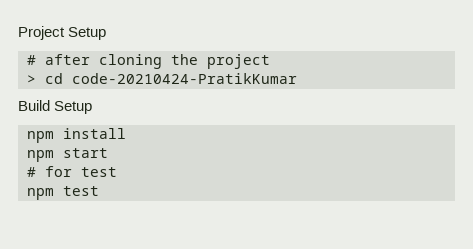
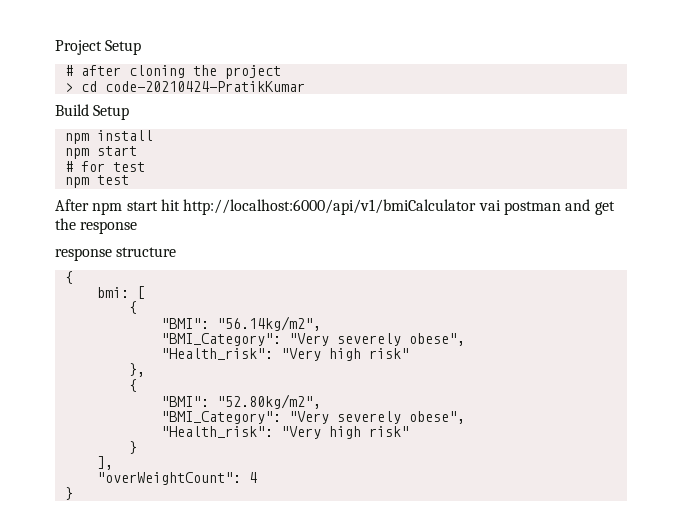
+ After npm start hit http://localhost:6000/api/v1/bmiCalculator vai postman and get the response
+ response structure
+ {
+ bmi: [
+ {
+ "BMI": "56.14kg/m2",
+ "BMI_Category": "Very severely obese",
+ "Health_risk": "Very high risk"
+ },
+ {
+ "BMI": "52.80kg/m2",
+ "BMI_Category": "Very severely obese",
+ "Health_risk": "Very high risk"
+ }
+ ],
+ "overWeightCount": 4
+ }

